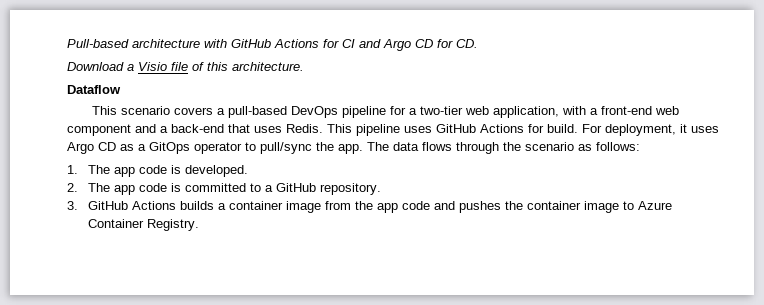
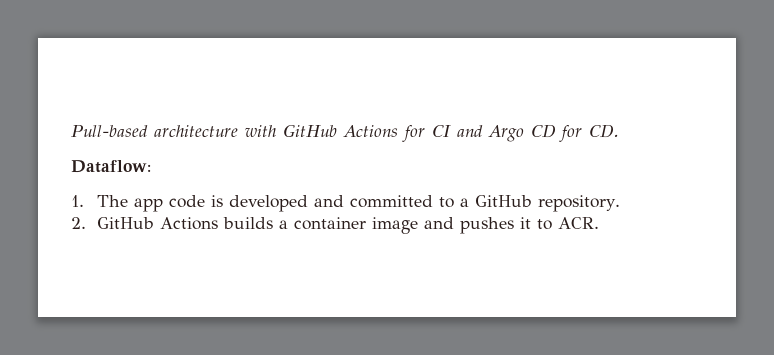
- Download a Visio file of this architecture.
- Dataflow
- This scenario covers a pull-based DevOps pipeline for a two-tier web application, with a front-end web component and a back-end that uses Redis. This pipeline uses GitHub Actions for build. For deployment, it uses Argo CD as a GitOps operator to pull/sync the app. The data flows through the scenario as follows:
+ Dataflow:
- 1. The app code is developed.
- 2. The app code is committed to a GitHub repository.
+ 1. The app code is developed and committed to a GitHub repository.
- 3. GitHub Actions builds a container image from the app code and pushes the container image to Azure Container Registry.
+ 2. GitHub Actions builds a container image and pushes it to ACR.

